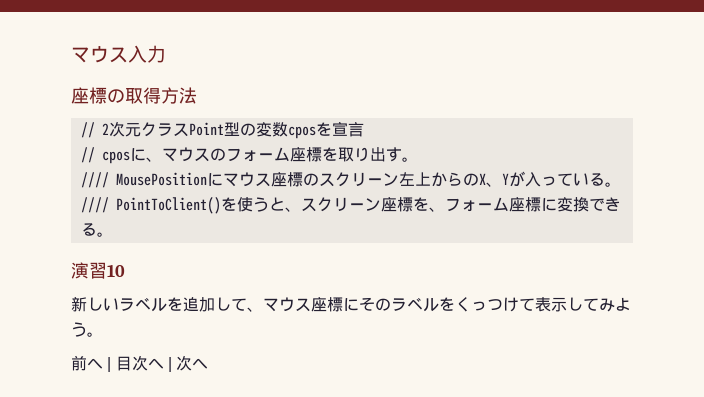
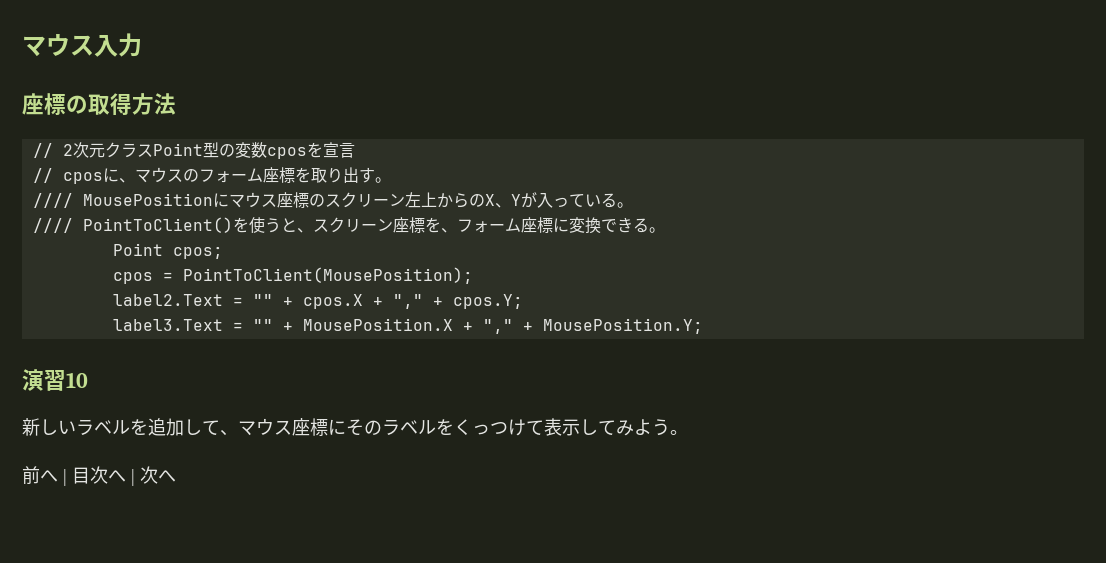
+ Point cpos;
+ cpos = PointToClient(MousePosition);
+ label2.Text = "" + cpos.X + "," + cpos.Y;
+ label3.Text = "" + MousePosition.X + "," + MousePosition.Y;

